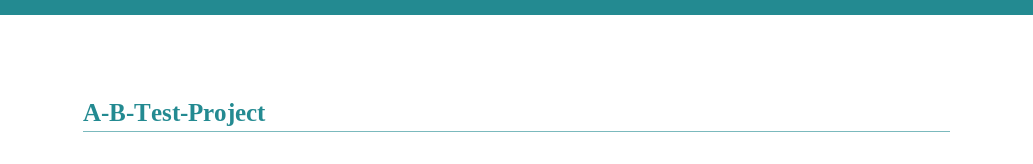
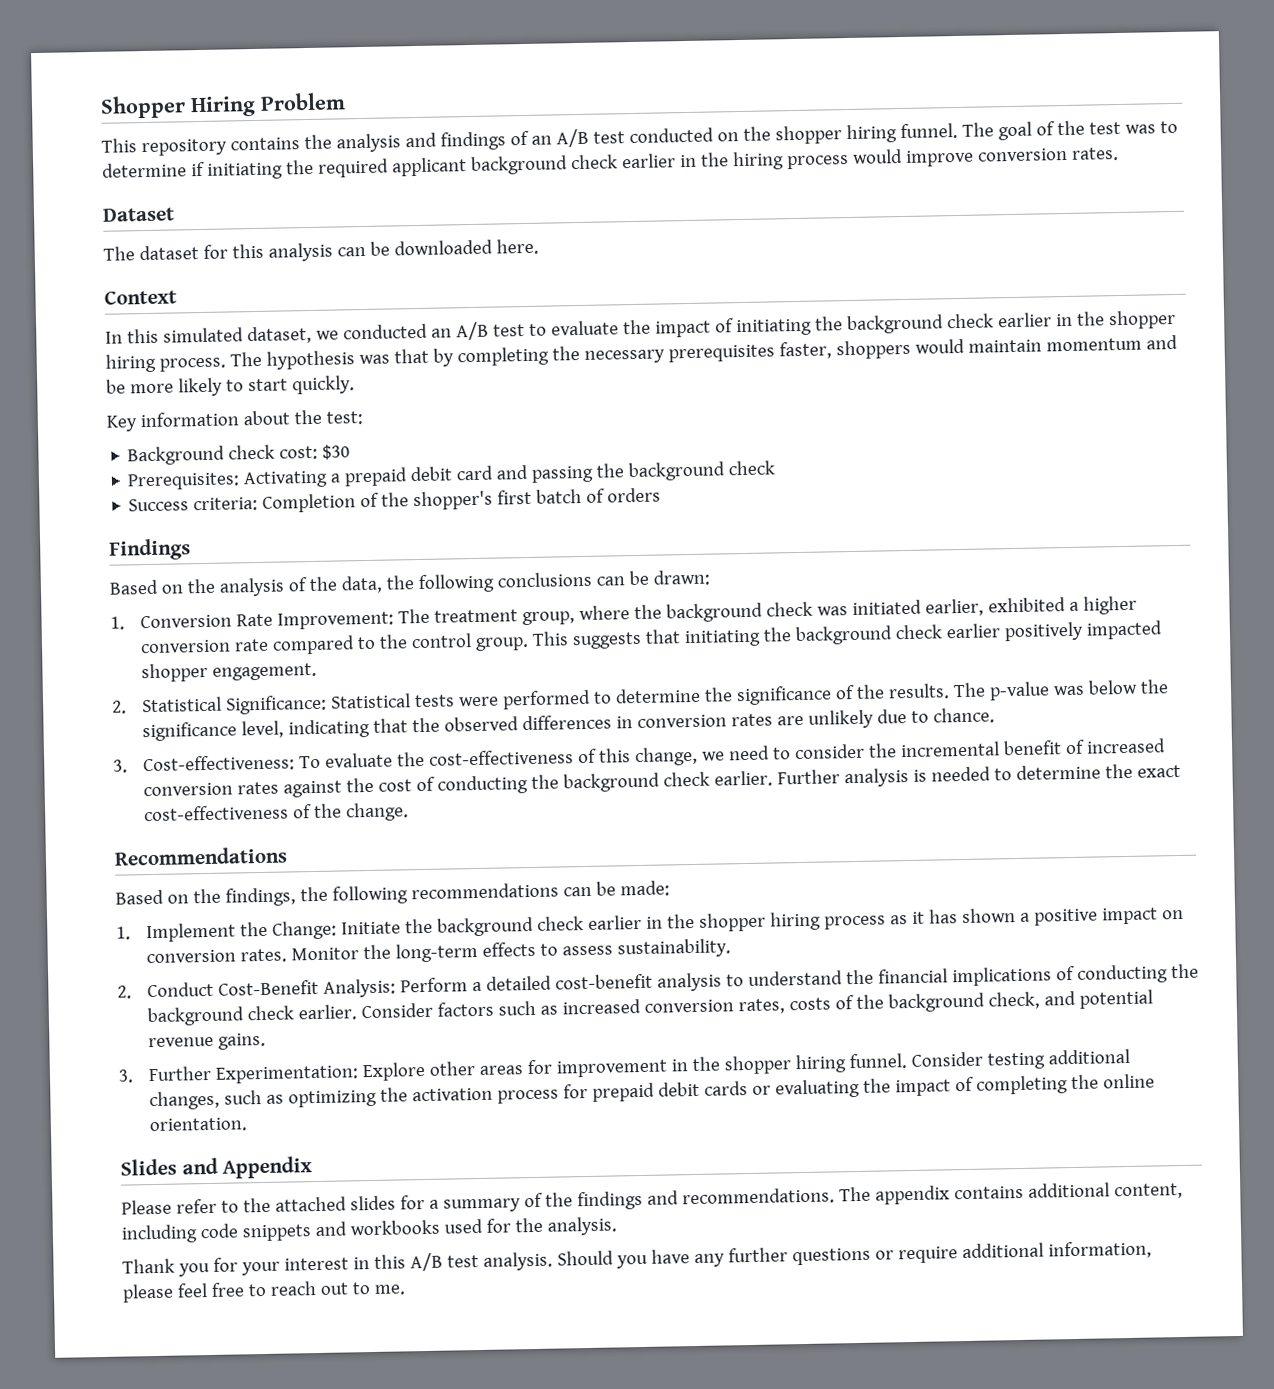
- A-B-Test-Project
+ Shopper Hiring Problem
+ This repository contains the analysis and findings of an A/B test conducted on the shopper hiring funnel. The goal of the test was to determine if initiating the required applicant background check earlier in the hiring process would improve conversion rates.
+ Dataset
+ The dataset for this analysis can be downloaded here.
+ Context
+ In this simulated dataset, we conducted an A/B test to evaluate the impact of initiating the background check earlier in the shopper hiring process. The hypothesis was that by completing the necessary prerequisites faster, shoppers would maintain momentum and be more likely to start quickly.
+ Key information about the test:
+ Background check cost: $30
+ Prerequisites: Activating a prepaid debit card and passing the background check
+ Success criteria: Completion of the shopper's first batch of orders
+ Findings
+ Based on the analysis of the data, the following conclusions can be drawn:
+ 1. Conversion Rate Improvement: The treatment group, where the background check was initiated earlier, exhibited a higher conversion rate compared to the control group. This suggests that initiating the background check earlier positively impacted shopper engagement.
+ 2. Statistical Significance: Statistical tests were performed to determine the significance of the results. The p-value was below the significance level, indicating that the observed differences in conversion rates are unlikely due to chance.
+ 3. Cost-effectiveness: To evaluate the cost-effectiveness of this change, we need to consider the incremental benefit of increased conversion rates against the cost of conducting the background check earlier. Further analysis is needed to determine the exact cost-effectiveness of the change.
+ Recommendations
+ Based on the findings, the following recommendations can be made:
+ 1. Implement the Change: Initiate the background check earlier in the shopper hiring process as it has shown a positive impact on conversion rates. Monitor the long-term effects to assess sustainability.
+ 2. Conduct Cost-Benefit Analysis: Perform a detailed cost-benefit analysis to understand the financial implications of conducting the background check earlier. Consider factors such as increased conversion rates, costs of the background check, and potential revenue gains.
+ 3. Further Experimentation: Explore other areas for improvement in the shopper hiring funnel. Consider testing additional changes, such as optimizing the activation process for prepaid debit cards or evaluating the impact of completing the online orientation.
+ Slides and Appendix
+ Please refer to the attached slides for a summary of the findings and recommendations. The appendix contains additional content, including code snippets and workbooks used for the analysis.
+ Thank you for your interest in this A/B test analysis. Should you have any further questions or require additional information, please feel free to reach out to me.

